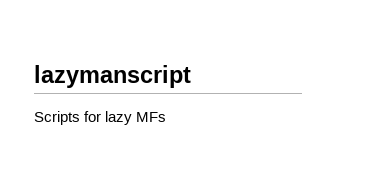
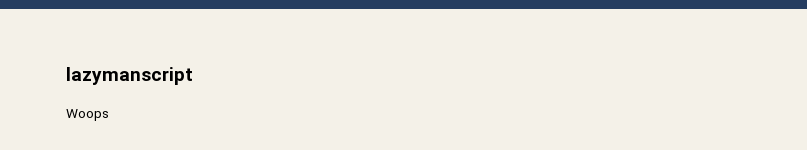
- Scripts for lazy MFs
+ Woops

